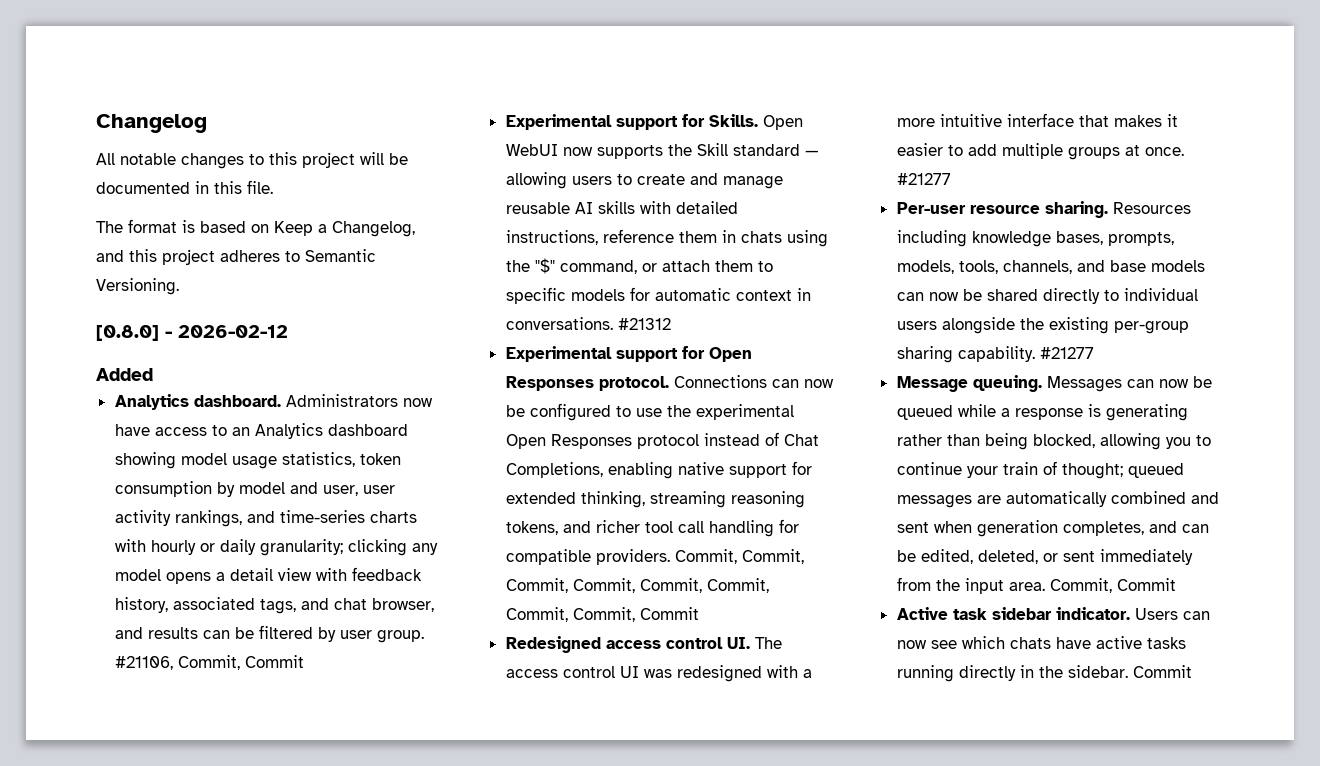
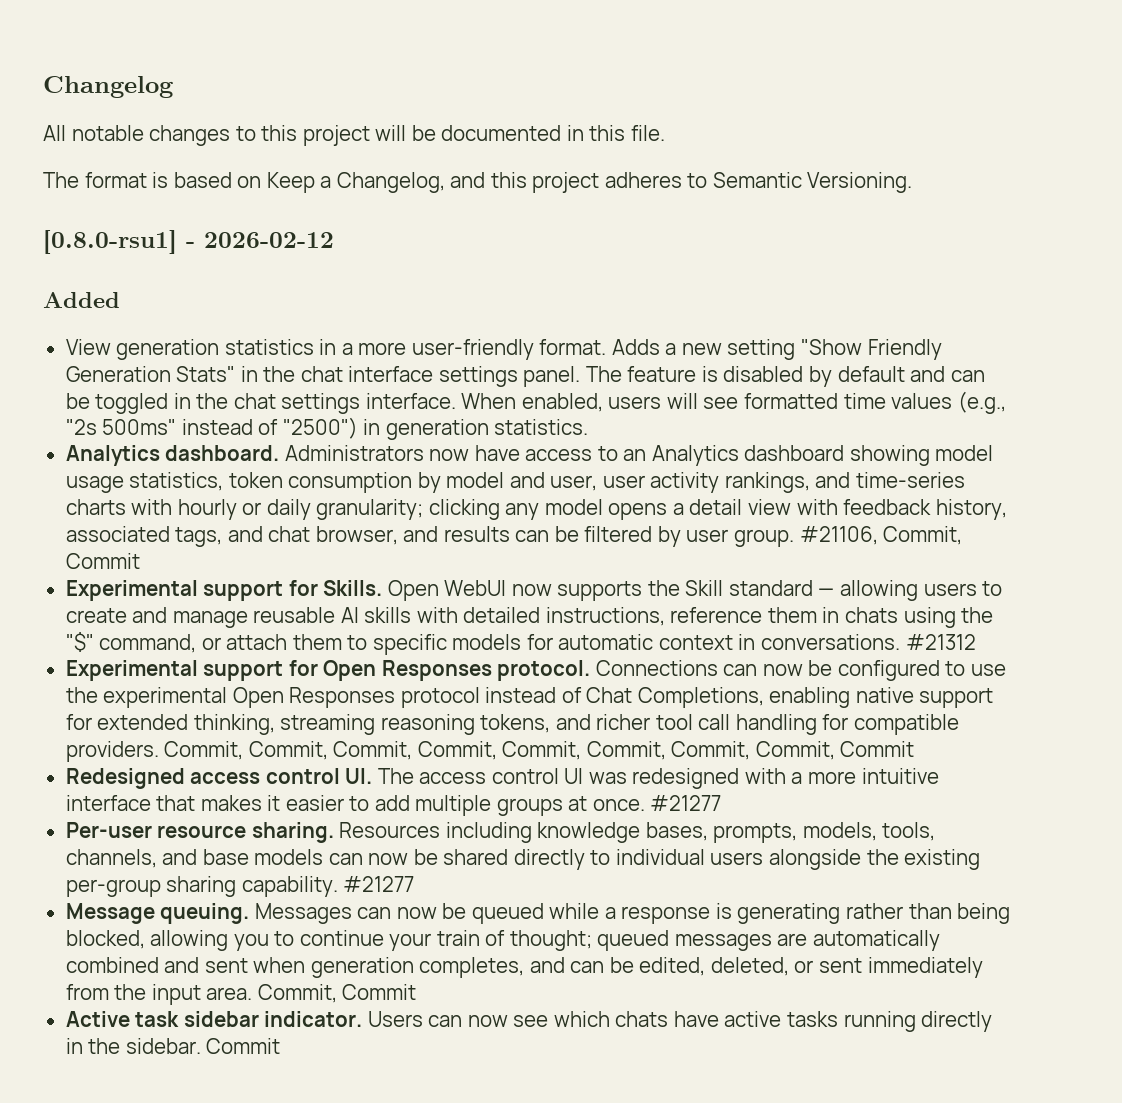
- [0.8.0] - 2026-02-12
+ [0.8.0-rsu1] - 2026-02-12
+ View generation statistics in a more user-friendly format. Adds a new setting "Show Friendly Generation Stats" in the chat interface settings panel. The feature is disabled by default and can be toggled in the chat settings interface. When enabled, users will see formatted time values (e.g., "2s 500ms" instead of "2500") in generation statistics.

